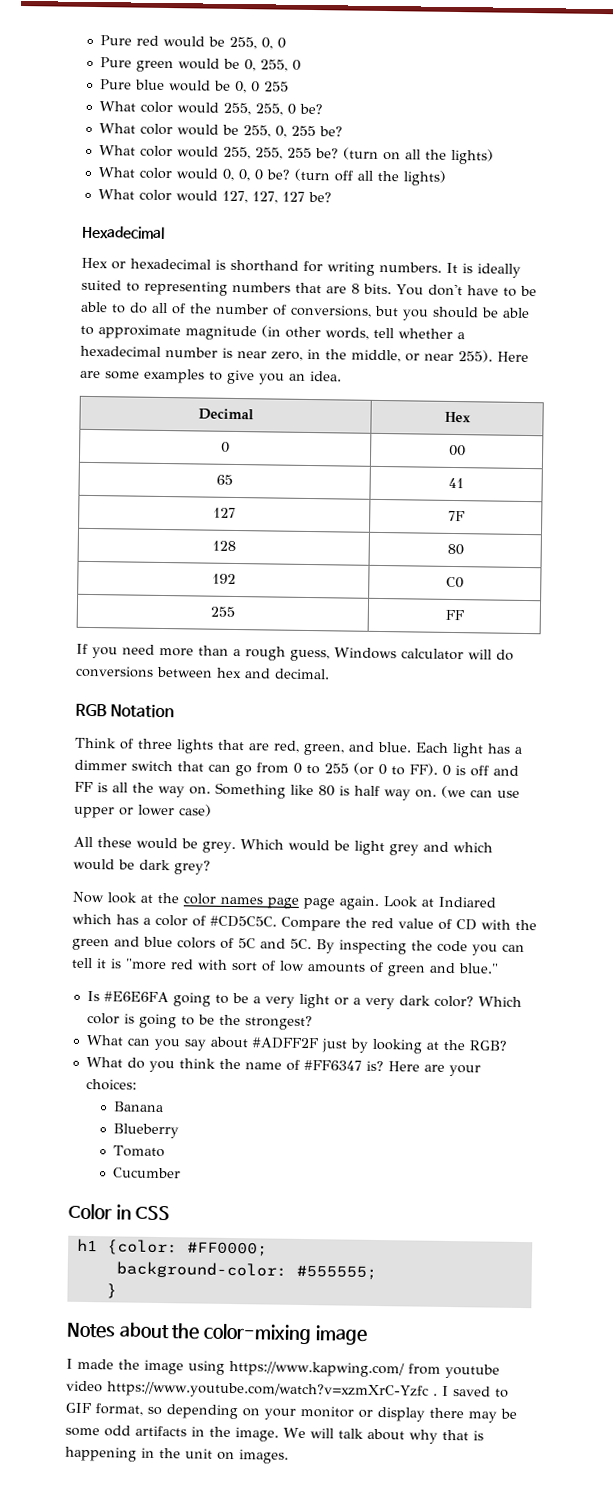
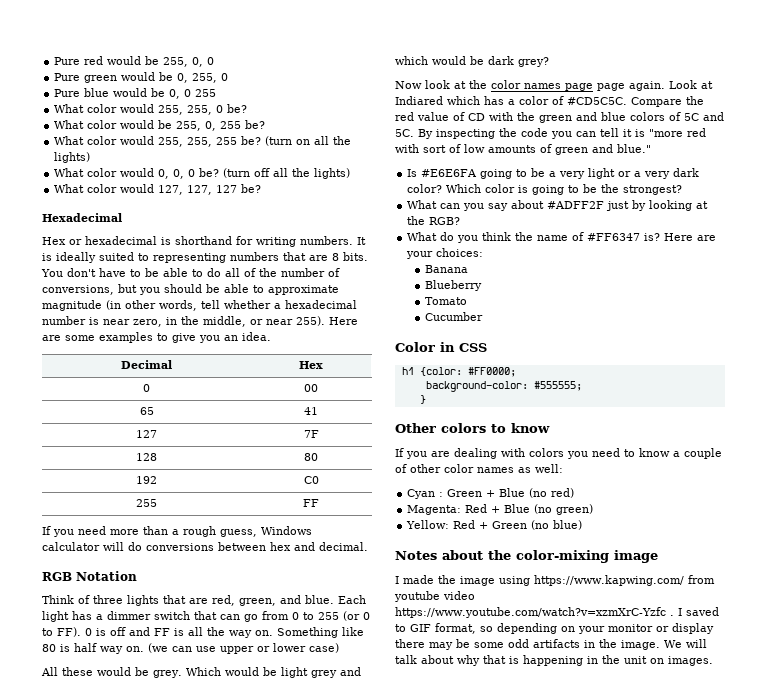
+ Other colors to know
+ If you are dealing with colors you need to know a couple of other color names as well:
+ Cyan : Green + Blue (no red)
+ Magenta: Red + Blue (no green)
+ Yellow: Red + Green (no blue)

